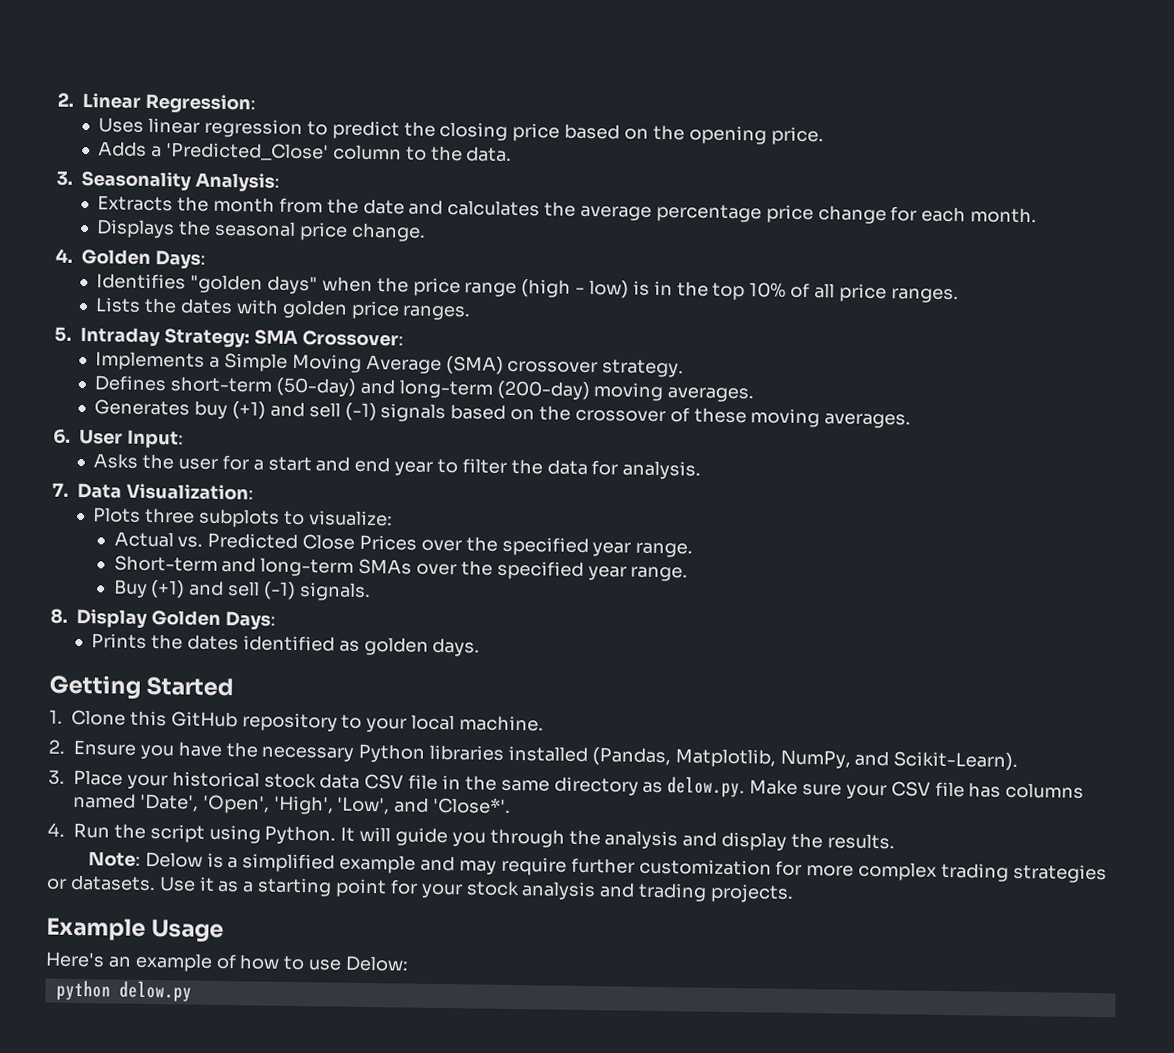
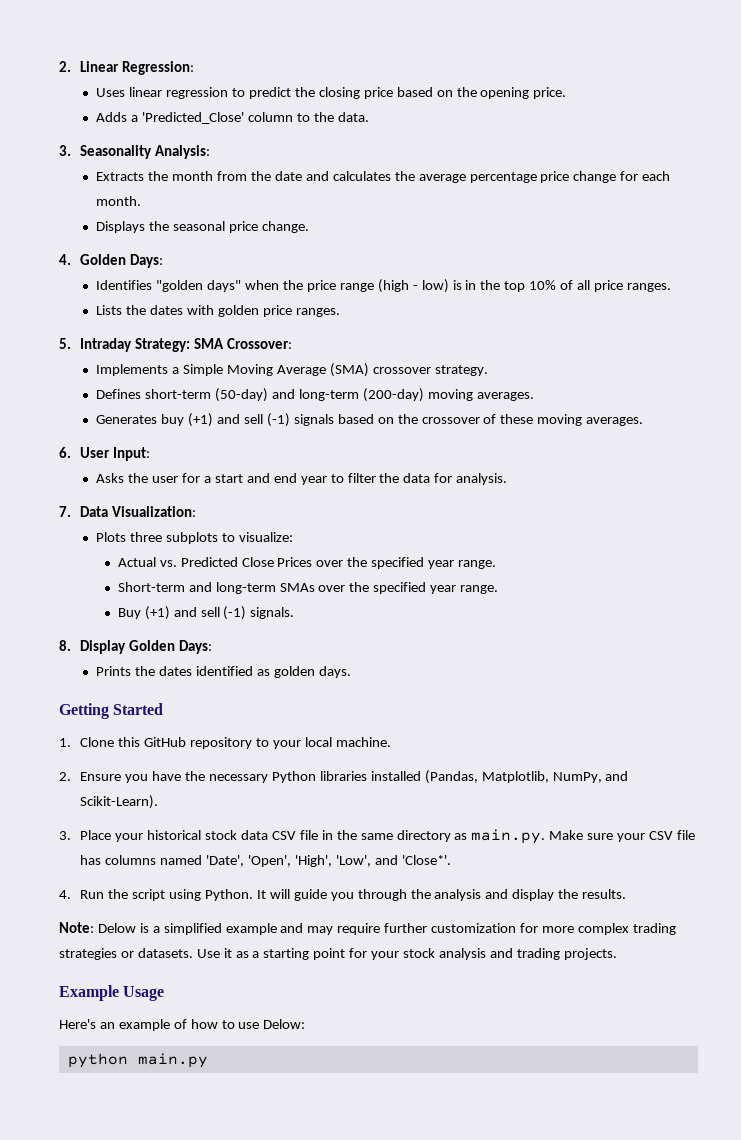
- 3. Place your historical stock data CSV file in the same directory as delow.py. Make sure your CSV file has columns named 'Date', 'Open', 'High', 'Low', and 'Close*'.
+ 3. Place your historical stock data CSV file in the same directory as main.py. Make sure your CSV file has columns named 'Date', 'Open', 'High', 'Low', and 'Close*'.
- python delow.py
+ python main.py

